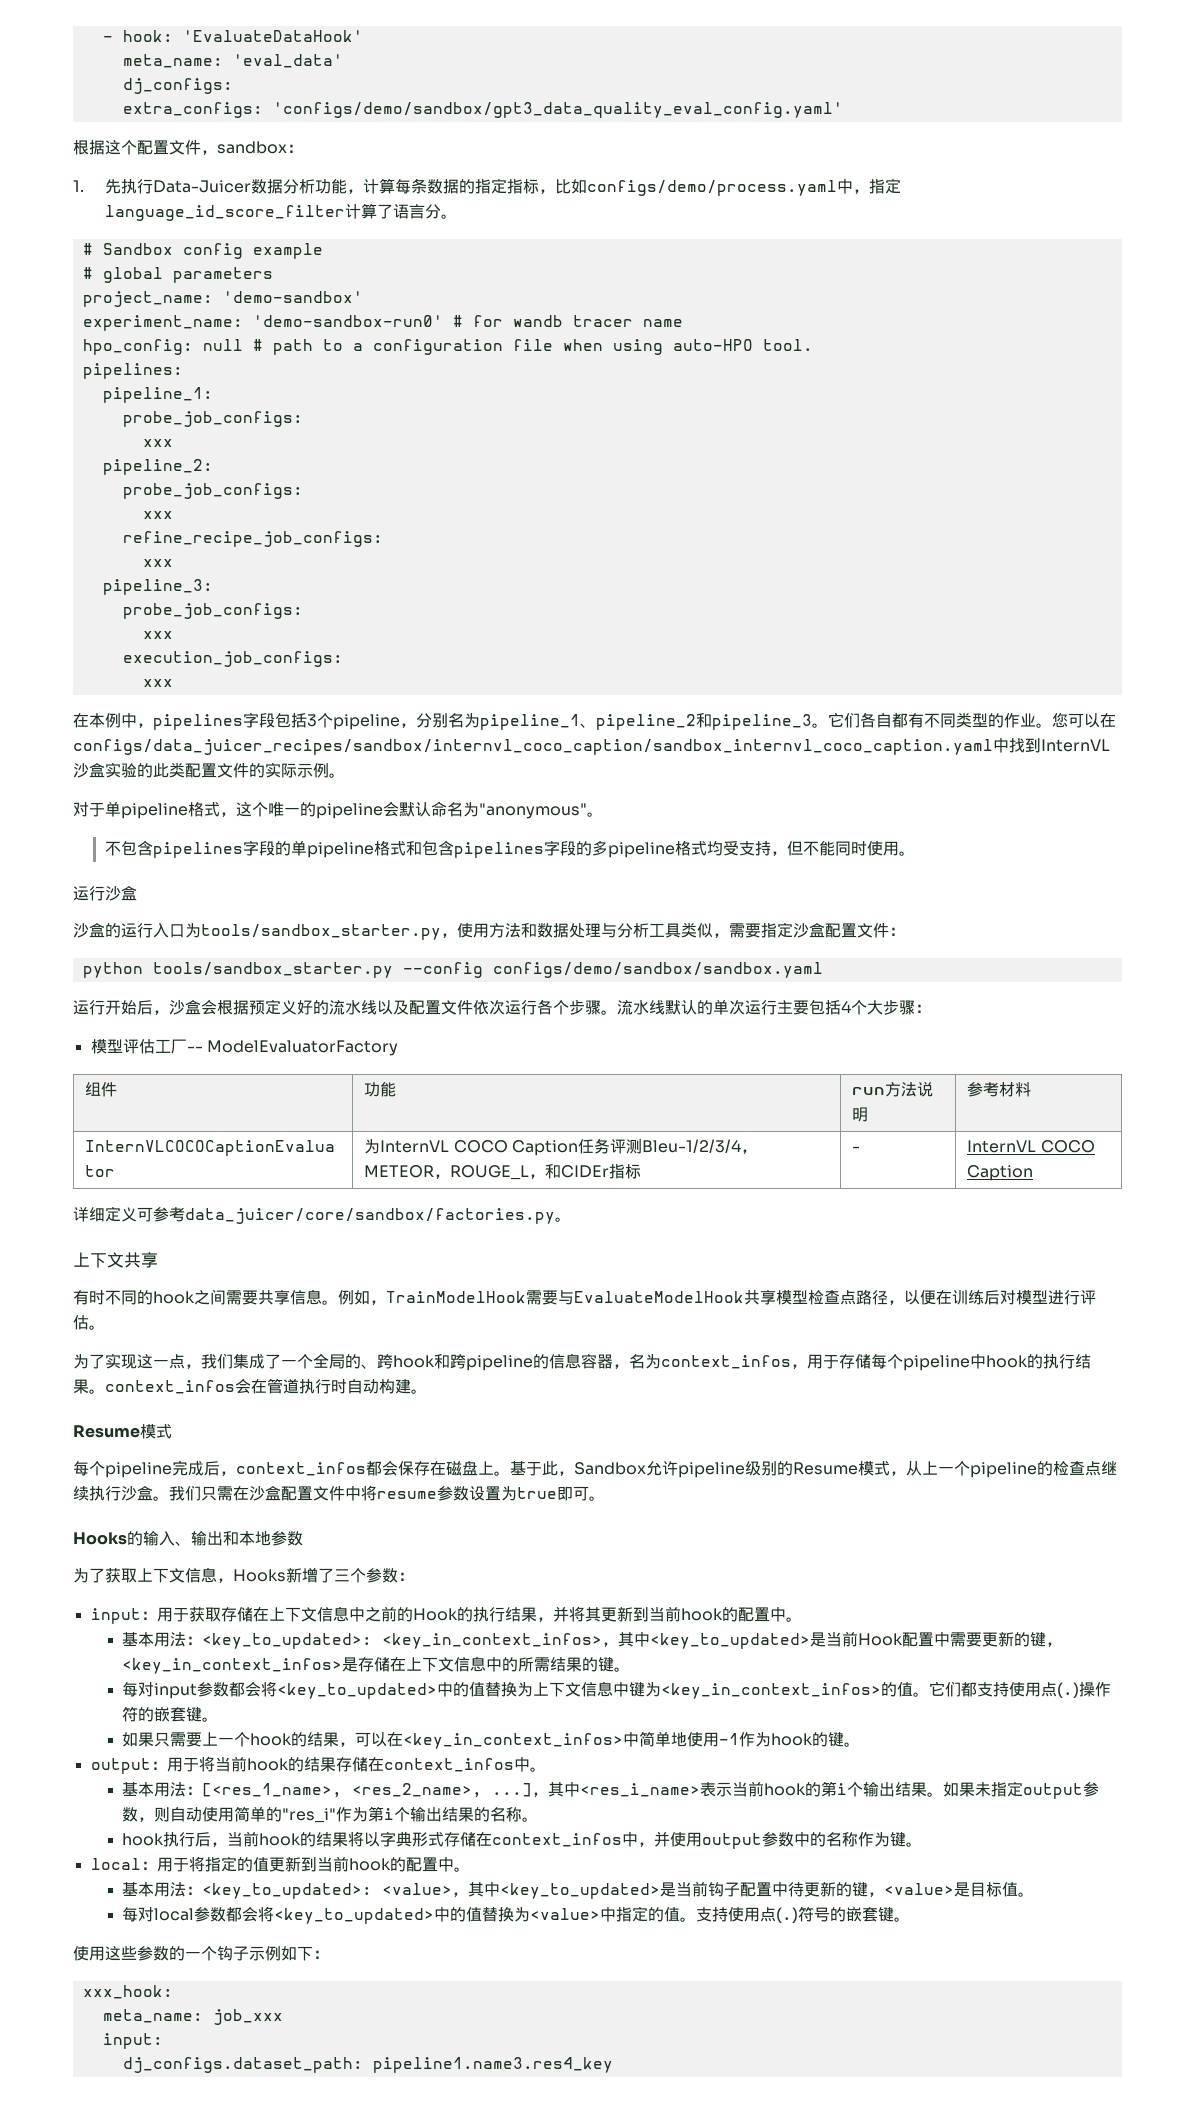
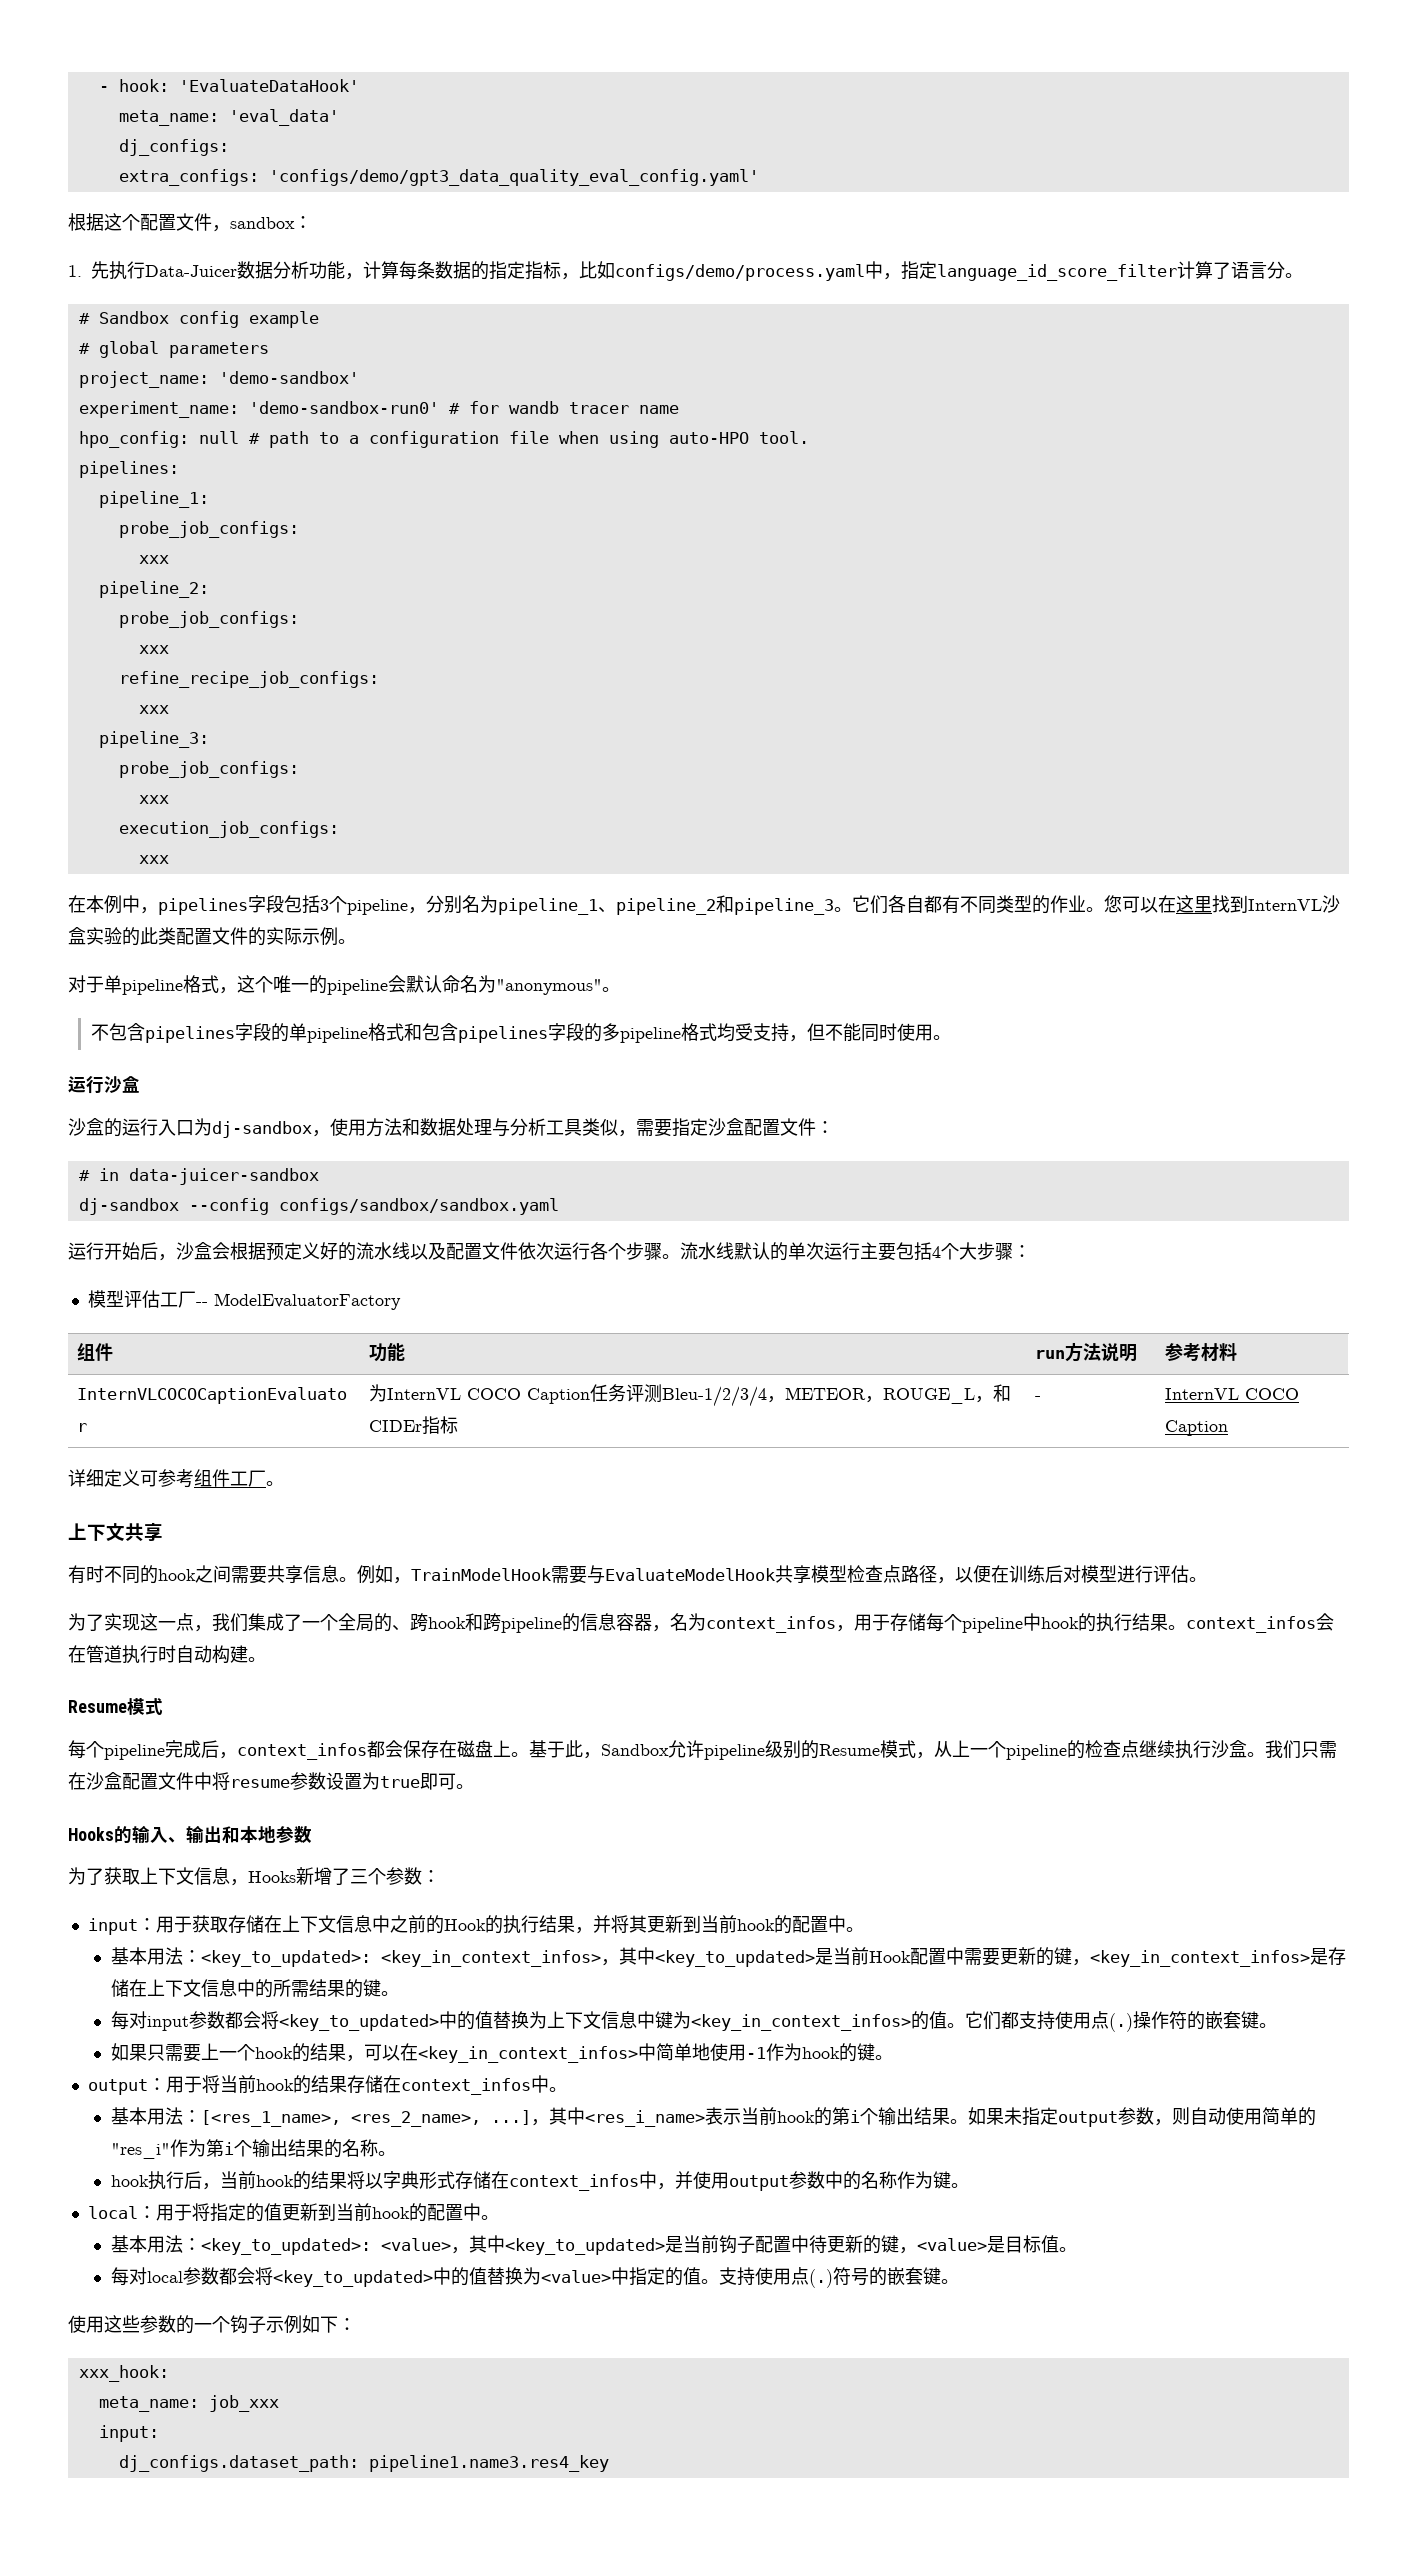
- extra_configs: 'configs/demo/sandbox/gpt3_data_quality_eval_config.yaml'
+ extra_configs: 'configs/demo/gpt3_data_quality_eval_config.yaml'
- 您可以在configs/data_juicer_recipes/sandbox/internvl_coco_caption/sandbox_internvl_coco_caption.yaml中找到InternVL沙盒实验的此类配置文件的实际示例。
+ 您可以在这里找到InternVL沙盒实验的此类配置文件的实际示例。
- 沙盒的运行入口为tools/sandbox_starter.py，使用方法和数据处理与分析工具类似，需要指定沙盒配置文件：
+ 沙盒的运行入口为dj-sandbox，使用方法和数据处理与分析工具类似，需要指定沙盒配置文件：
- python tools/sandbox_starter.py --config configs/demo/sandbox/sandbox.yaml
+ # in data-juicer-sandbox
+ dj-sandbox --config configs/sandbox/sandbox.yaml
- 详细定义可参考data_juicer/core/sandbox/factories.py。
+ 详细定义可参考组件工厂。

